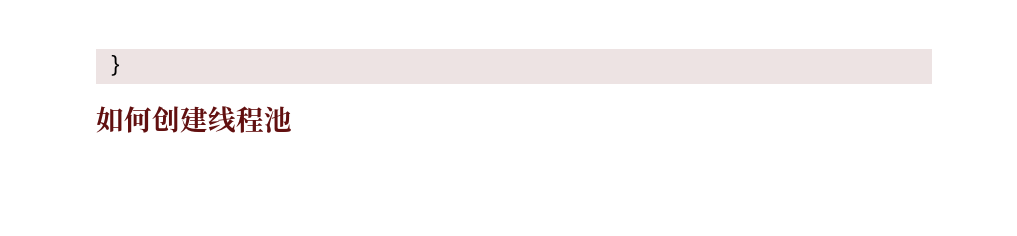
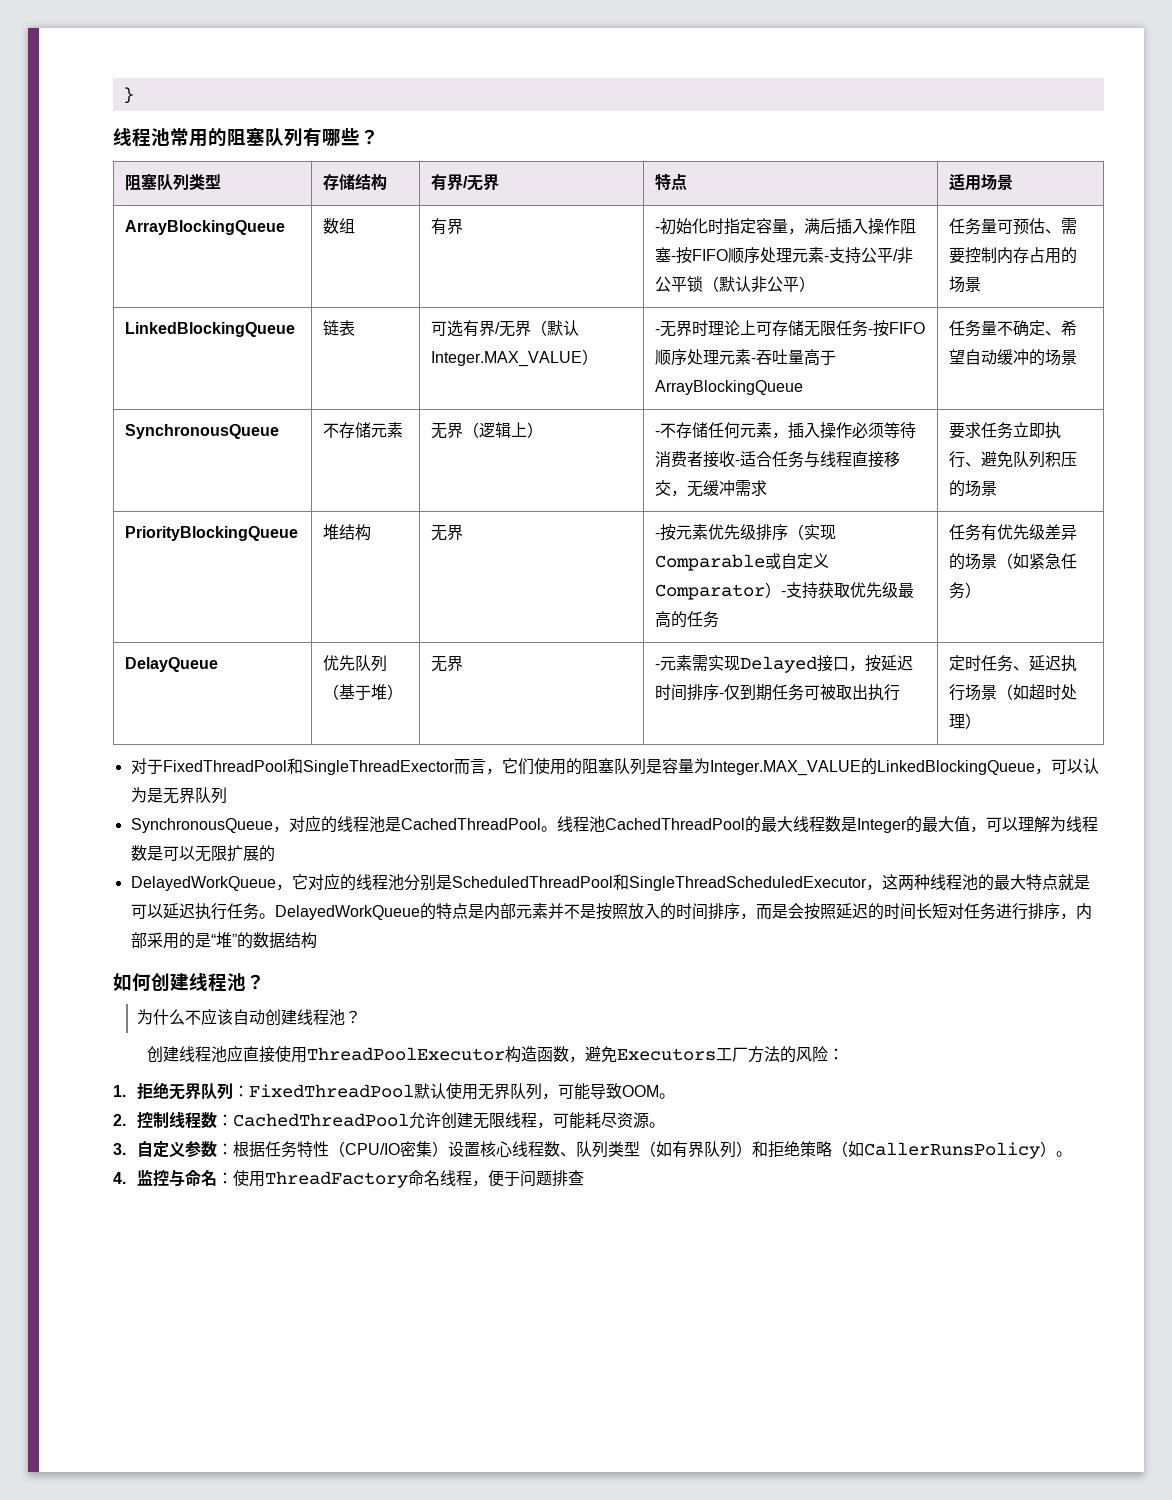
- 如何创建线程池
+ 线程池常用的阻塞队列有哪些？
+ 阻塞队列类型 | 存储结构 | 有界/无界 | 特点 | 适用场景
+ ArrayBlockingQueue | 数组 | 有界 | -初始化时指定容量，满后插入操作阻塞-按FIFO顺序处理元素-支持公平/非公平锁（默认非公平） | 任务量可预估、需要控制内存占用的场景
+ LinkedBlockingQueue | 链表 | 可选有界/无界（默认Integer.MAX_VALUE） | -无界时理论上可存储无限任务-按FIFO顺序处理元素-吞吐量高于ArrayBlockingQueue | 任务量不确定、希望自动缓冲的场景
+ SynchronousQueue | 不存储元素 | 无界（逻辑上） | -不存储任何元素，插入操作必须等待消费者接收-适合任务与线程直接移交，无缓冲需求 | 要求任务立即执行、避免队列积压的场景
+ PriorityBlockingQueue | 堆结构 | 无界 | -按元素优先级排序（实现Comparable或自定义Comparator）-支持获取优先级最高的任务 | 任务有优先级差异的场景（如紧急任务）
+ DelayQueue | 优先队列（基于堆） | 无界 | -元素需实现Delayed接口，按延迟时间排序-仅到期任务可被取出执行 | 定时任务、延迟执行场景（如超时处理）
+ 对于FixedThreadPool和SingleThreadExector而言，它们使用的阻塞队列是容量为Integer.MAX_VALUE的LinkedBlockingQueue，可以认为是无界队列
+ SynchronousQueue，对应的线程池是CachedThreadPool。线程池CachedThreadPool的最大线程数是Integer的最大值，可以理解为线程数是可以无限扩展的
+ DelayedWorkQueue，它对应的线程池分别是ScheduledThreadPool和SingleThreadScheduledExecutor，这两种线程池的最大特点就是可以延迟执行任务。DelayedWorkQueue的特点是内部元素并不是按照放入的时间排序，而是会按照延迟的时间长短对任务进行排序，内部采用的是“堆”的数据结构
+ 如何创建线程池？
+ 为什么不应该自动创建线程池？
+ 创建线程池应直接使用ThreadPoolExecutor构造函数，避免Executors工厂方法的风险：
+ 1.拒绝无界队列：FixedThreadPool默认使用无界队列，可能导致OOM。
+ 2.控制线程数：CachedThreadPool允许创建无限线程，可能耗尽资源。
+ 3.自定义参数：根据任务特性（CPU/IO密集）设置核心线程数、队列类型（如有界队列）和拒绝策略（如CallerRunsPolicy）。
+ 4.监控与命名：使用ThreadFactory命名线程，便于问题排查

